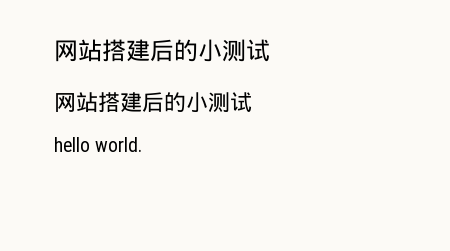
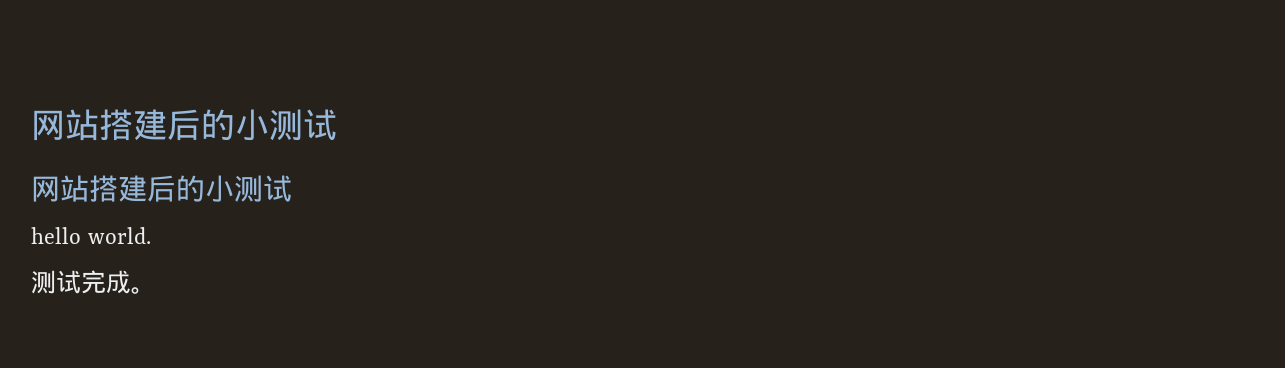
+ 测试完成。

